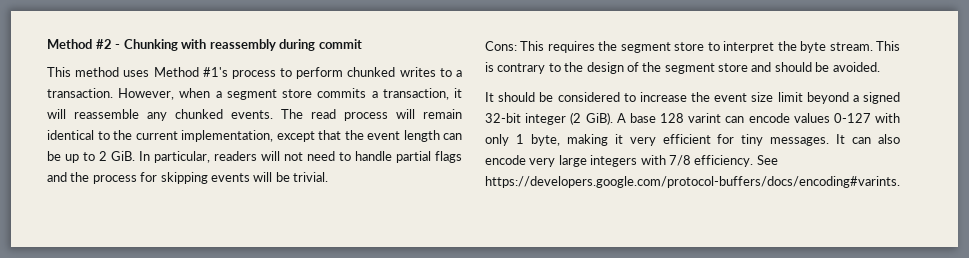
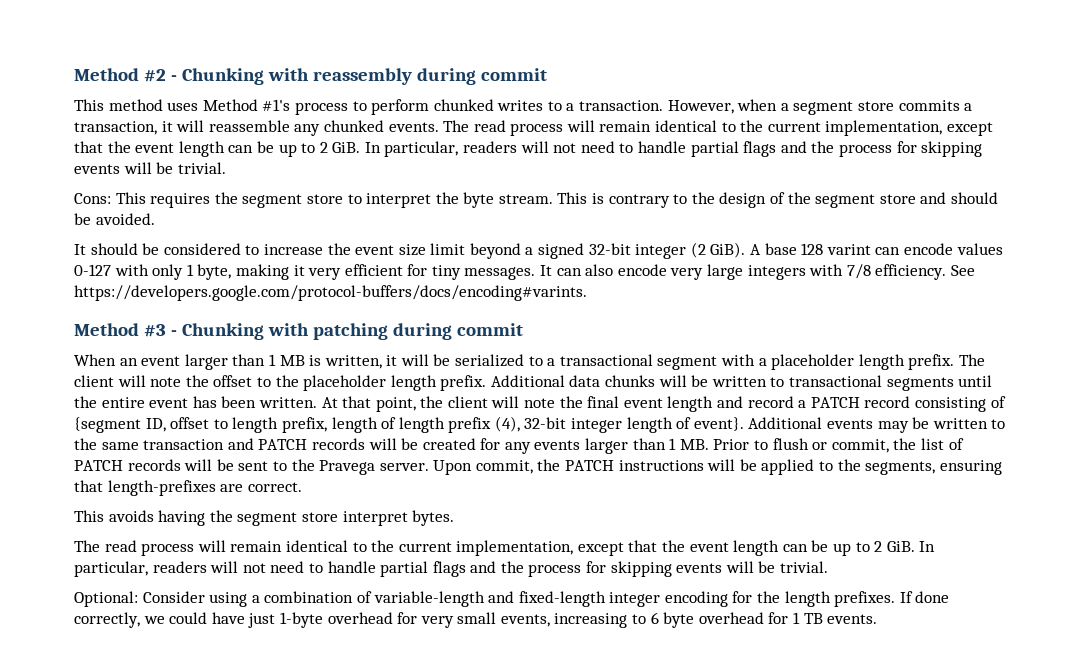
+ Method #3 - Chunking with patching during commit
+ When an event larger than 1 MB is written, it will be serialized to a transactional segment with a placeholder length prefix. The client will note the offset to the placeholder length prefix. Additional data chunks will be written to transactional segments until the entire event has been written. At that point, the client will note the final event length and record a PATCH record consisting of {segment ID, offset to length prefix, length of length prefix (4), 32-bit integer length of event}. Additional events may be written to the same transaction and PATCH records will be created for any events larger than 1 MB. Prior to flush or commit, the list of PATCH records will be sent to the Pravega server. Upon commit, the PATCH instructions will be applied to the segments, ensuring that length-prefixes are correct.
+ This avoids having the segment store interpret bytes.
+ The read process will remain identical to the current implementation, except that the event length can be up to 2 GiB. In particular, readers will not need to handle partial flags and the process for skipping events will be trivial.
+ Optional: Consider using a combination of variable-length and fixed-length integer encoding for the length prefixes. If done correctly, we could have just 1-byte overhead for very small events, increasing to 6 byte overhead for 1 TB events.

